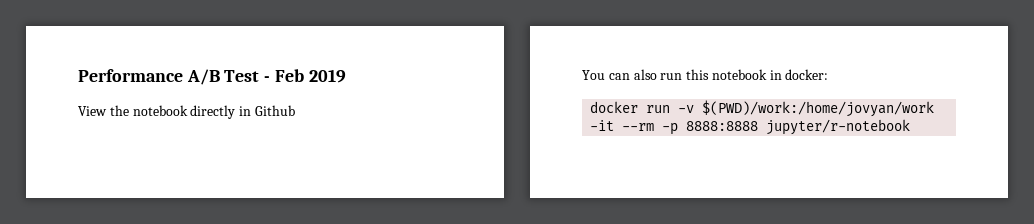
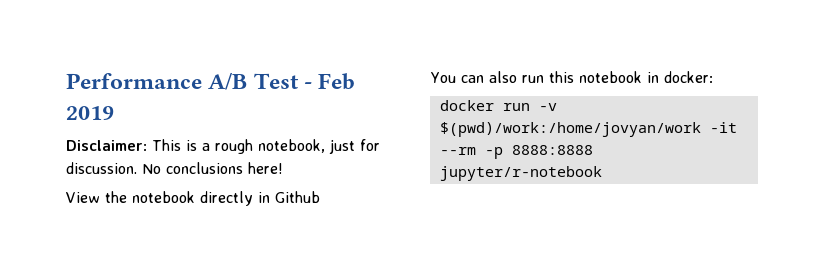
+ Disclaimer: This is a rough notebook, just for discussion. No conclusions here!
- docker run -v $(PWD)/work:/home/jovyan/work -it --rm -p 8888:8888 jupyter/r-notebook
+ docker run -v $(pwd)/work:/home/jovyan/work -it --rm -p 8888:8888 jupyter/r-notebook

